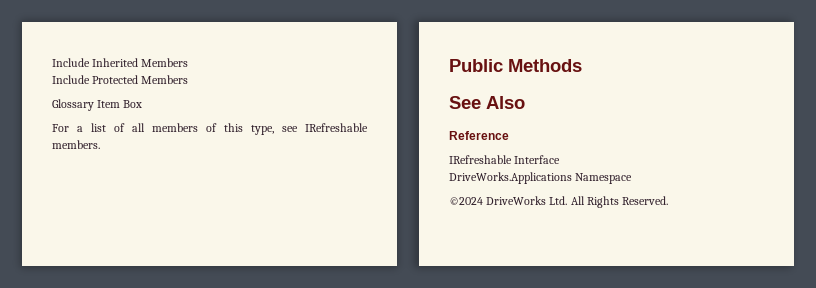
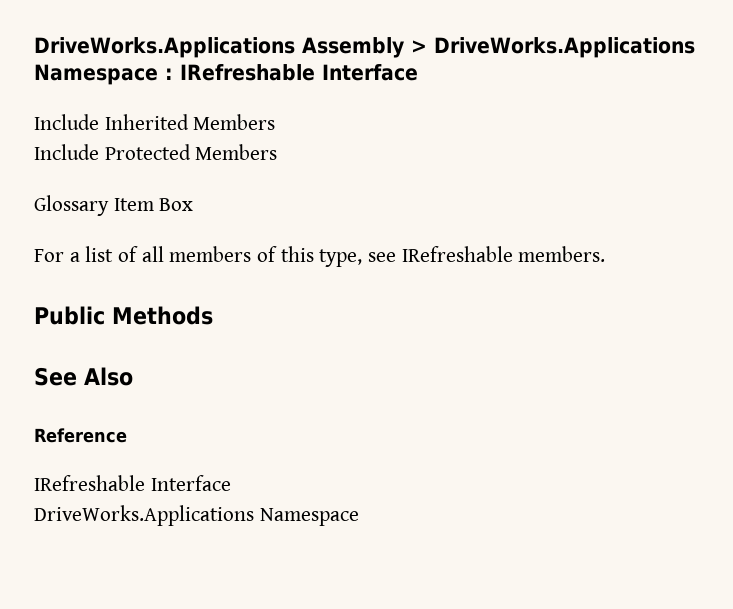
+ DriveWorks.Applications Assembly > DriveWorks.Applications Namespace : IRefreshable Interface
- ©2024 DriveWorks Ltd. All Rights Reserved.

